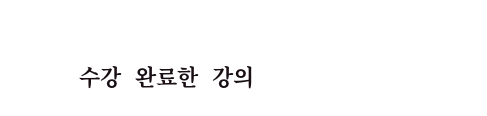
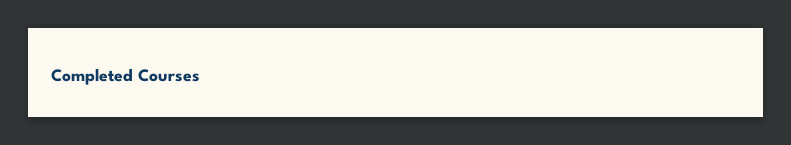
- 수강 완료한 강의
+ Completed Courses

